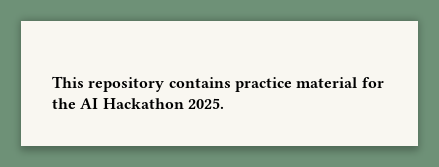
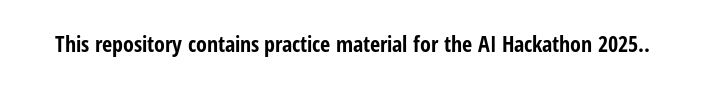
- This repository contains practice material for the AI Hackathon 2025.
+ This repository contains practice material for the AI Hackathon 2025..

